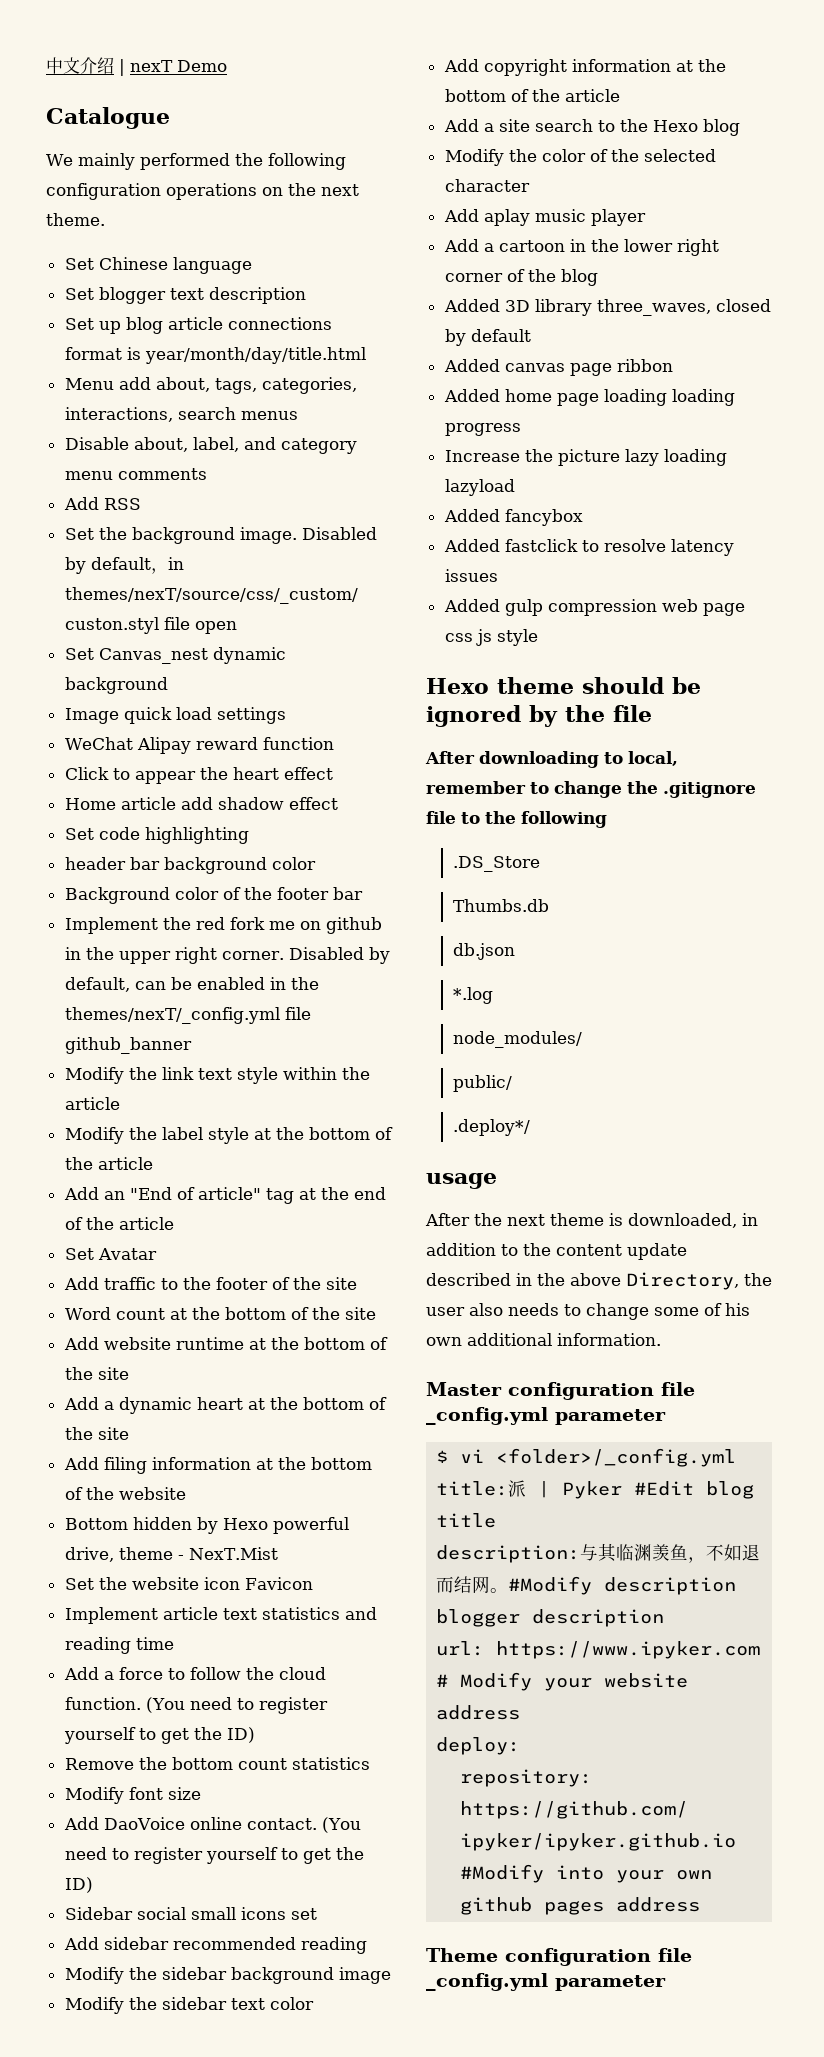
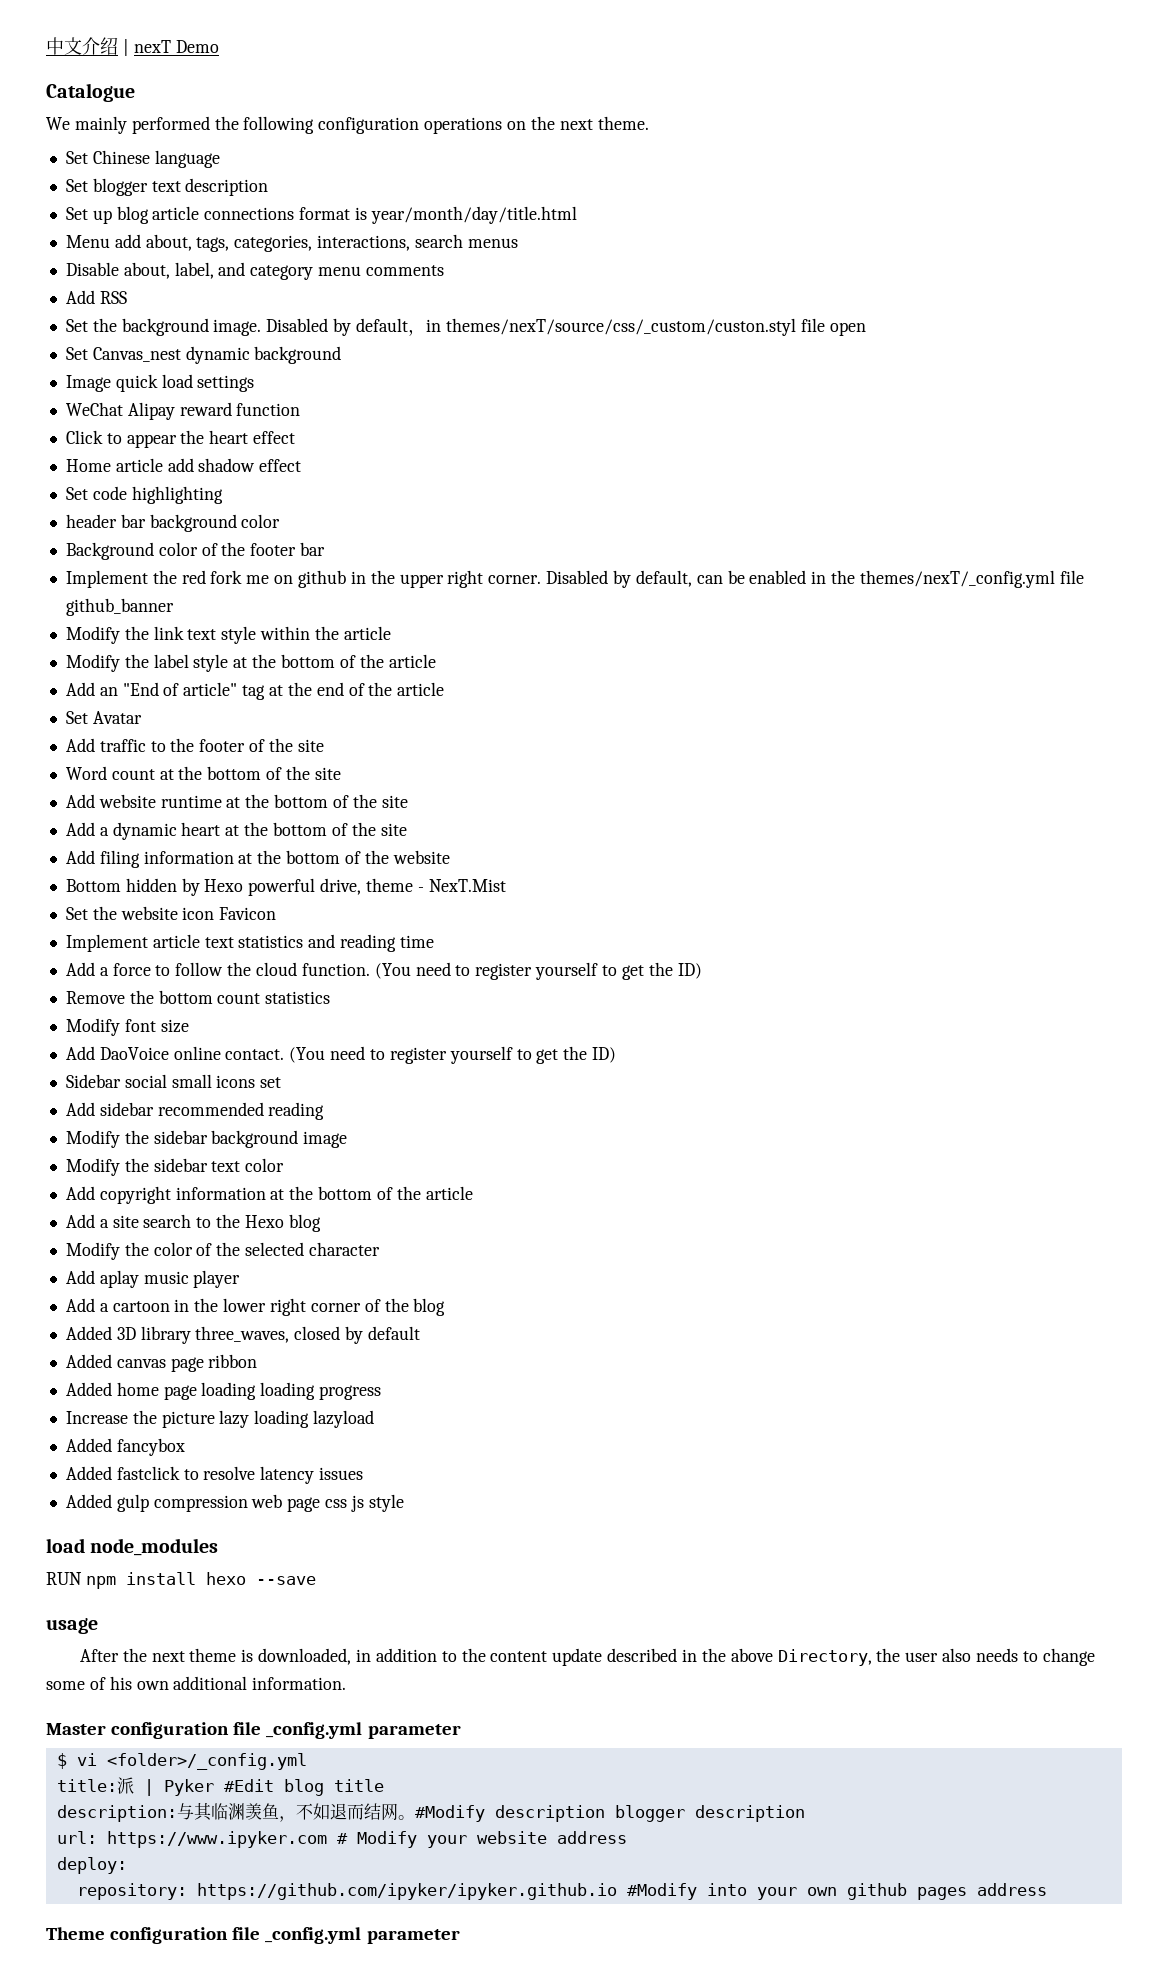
- Hexo theme should be ignored by the file
- After downloading to local, remember to change the .gitignore file to the following
- .DS_Store
- Thumbs.db
- db.json
- *.log
- node_modules/
- public/
- .deploy*/
+ load node_modules
+ RUN npm install hexo --save

